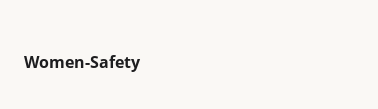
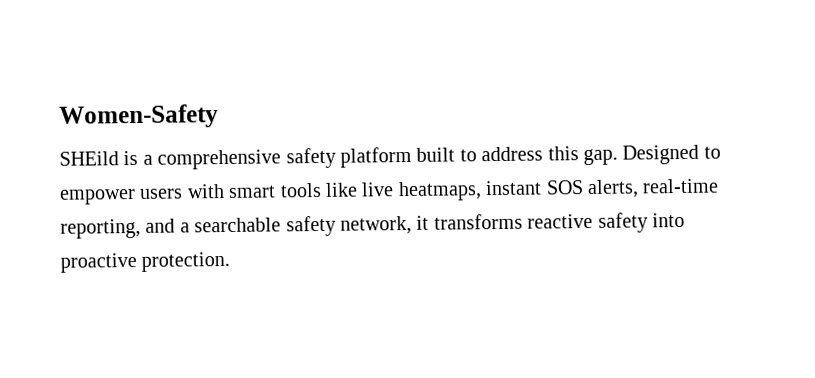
+ SHEild is a comprehensive safety platform built to address this gap. Designed to empower users with smart tools like live heatmaps, instant SOS alerts, real-time reporting, and a searchable safety network, it transforms reactive safety into proactive protection.

